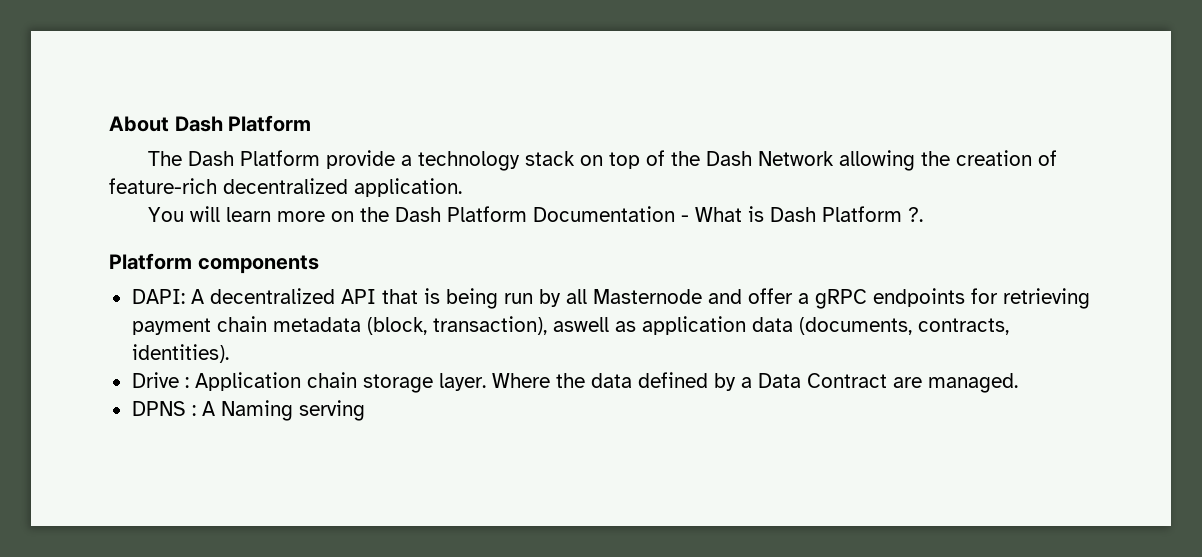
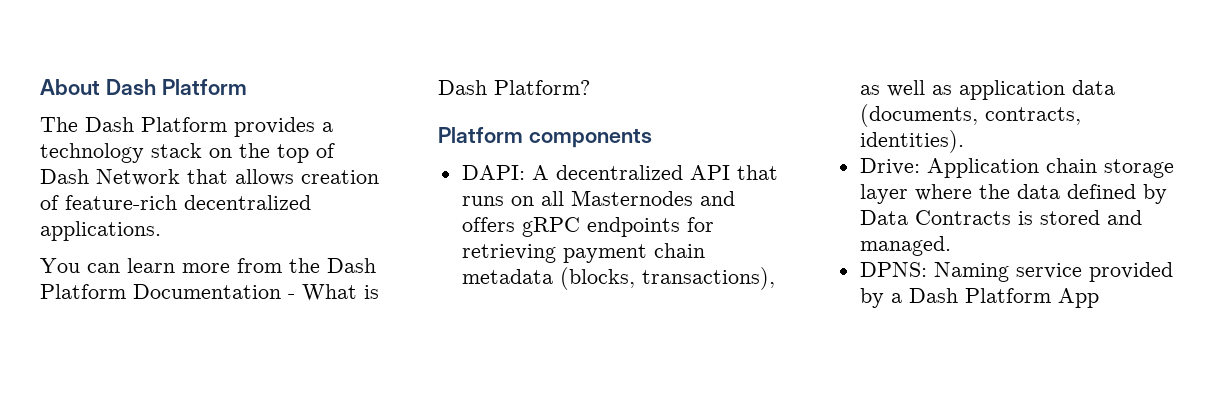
- The Dash Platform provide a technology stack on top of the Dash Network allowing the creation of feature-rich decentralized application.
+ The Dash Platform provides a technology stack on the top of Dash Network that allows creation of feature-rich decentralized applications.
- You will learn more on the Dash Platform Documentation - What is Dash Platform ?.
+ You can learn more from the Dash Platform Documentation - What is Dash Platform?
- DAPI: A decentralized API that is being run by all Masternode and offer a gRPC endpoints for retrieving payment chain metadata (block, transaction), aswell as application data (documents, contracts, identities).
+ DAPI: A decentralized API that runs on all Masternodes and offers gRPC endpoints for retrieving payment chain metadata (blocks, transactions), as well as application data (documents, contracts, identities).
- Drive : Application chain storage layer. Where the data defined by a Data Contract are managed.
- DPNS : A Naming serving
+ Drive: Application chain storage layer where the data defined by Data Contracts is stored and managed.
+ DPNS: Naming service provided by a Dash Platform App

